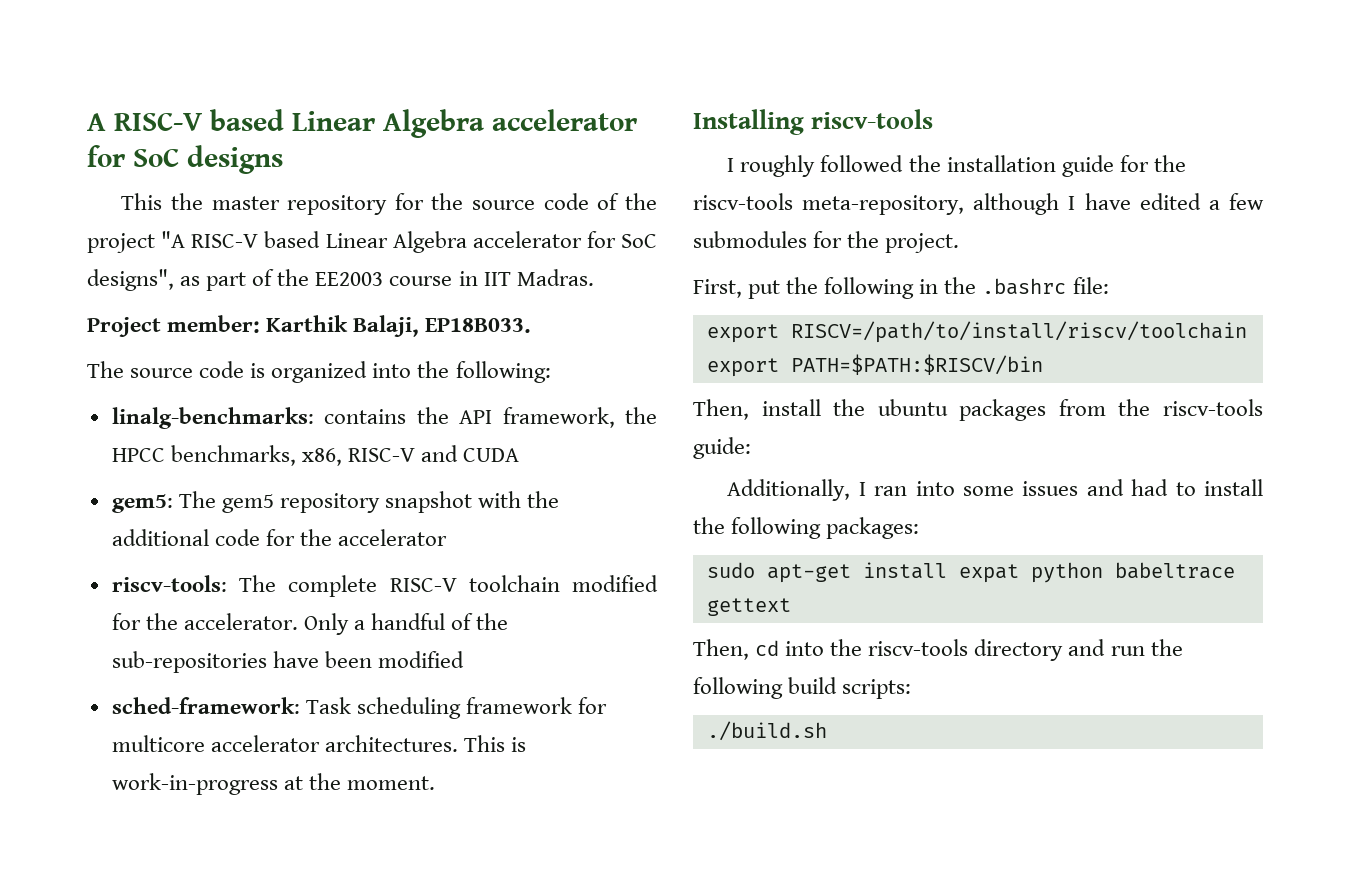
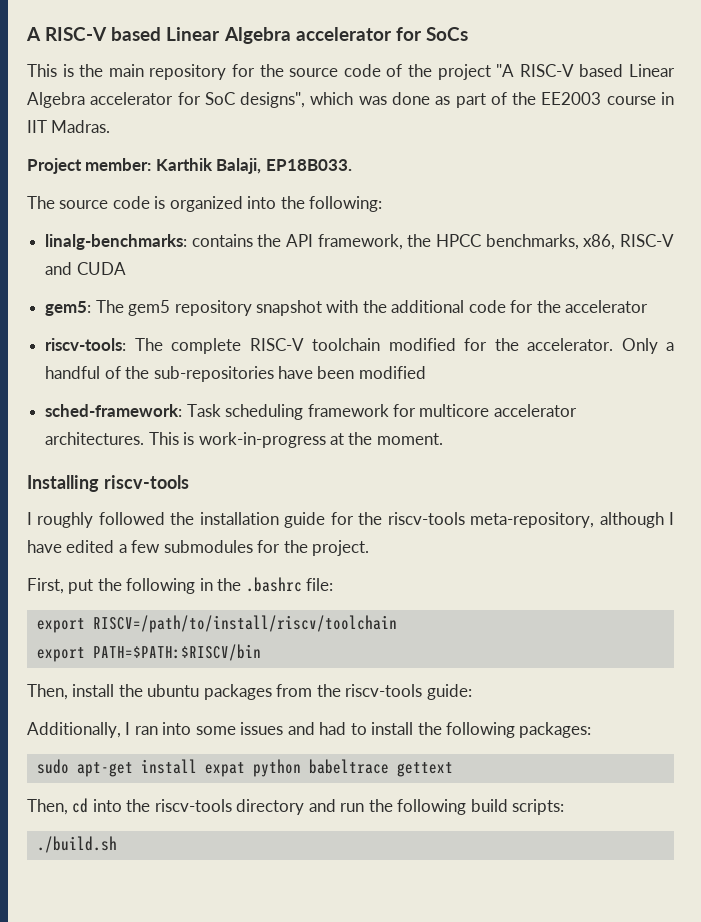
- A RISC-V based Linear Algebra accelerator for SoC designs
- This the master repository for the source code of the project "A RISC-V based Linear Algebra accelerator for SoC designs", as part of the EE2003 course in IIT Madras.
+ A RISC-V based Linear Algebra accelerator for SoCs
+ This is the main repository for the source code of the project "A RISC-V based Linear Algebra accelerator for SoC designs", which was done as part of the EE2003 course in IIT Madras.

